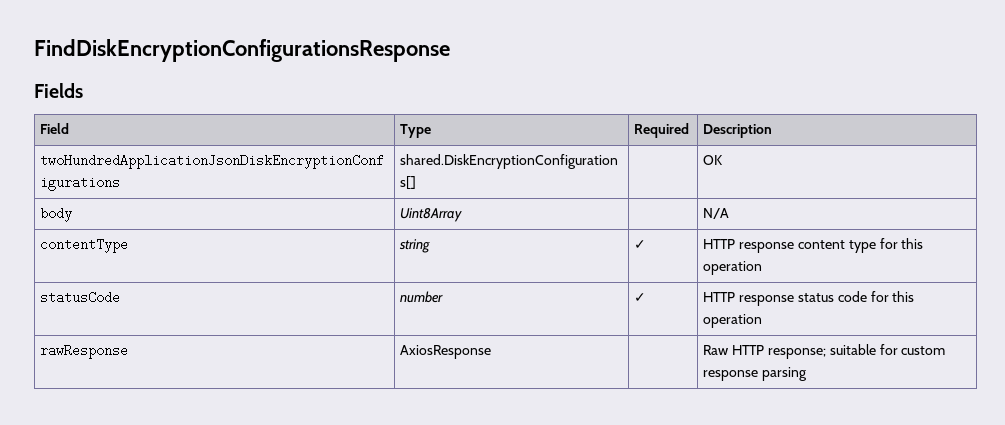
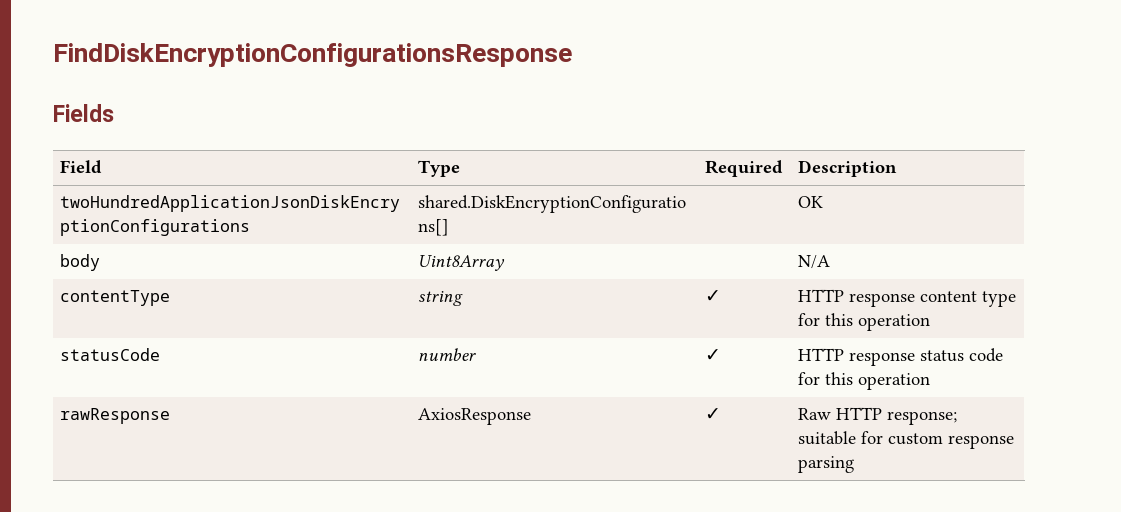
- rawResponse | AxiosResponse | | Raw HTTP response; suitable for custom response parsing
+ rawResponse | AxiosResponse | ✓ | Raw HTTP response; suitable for custom response parsing

